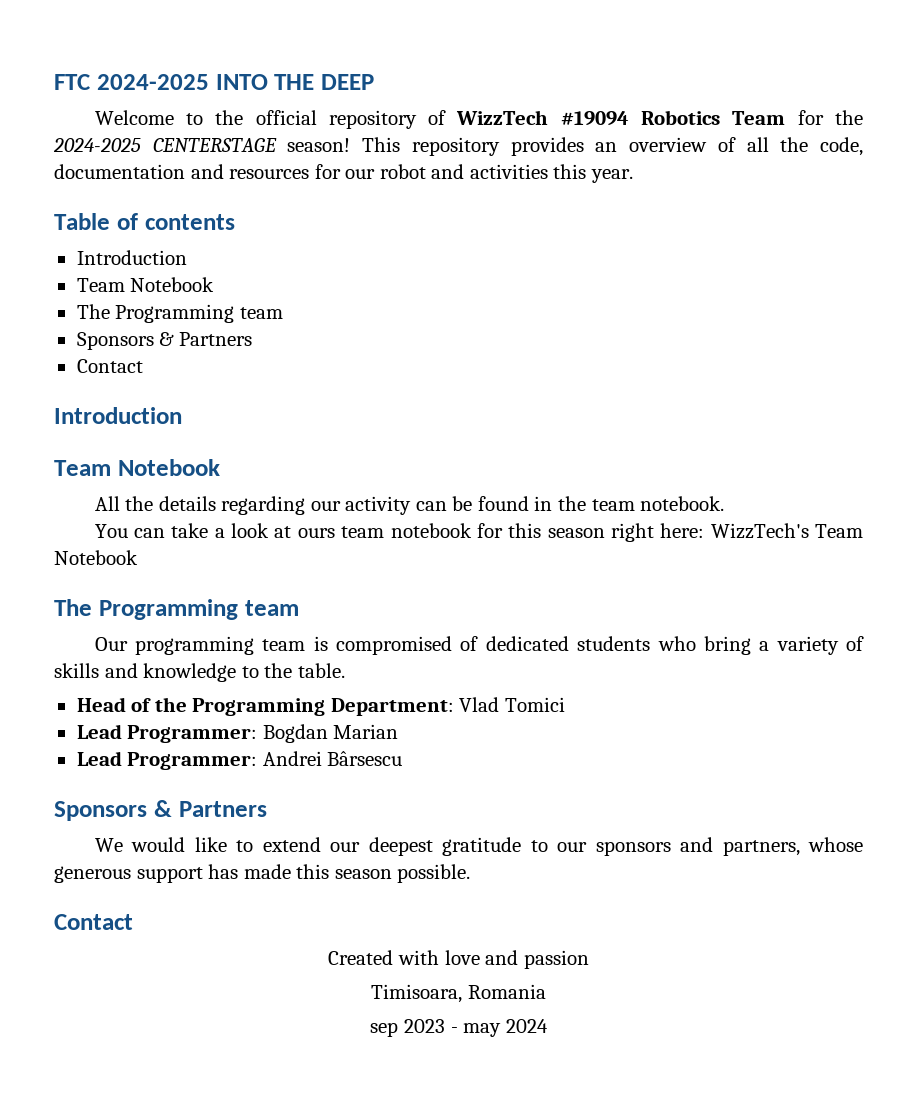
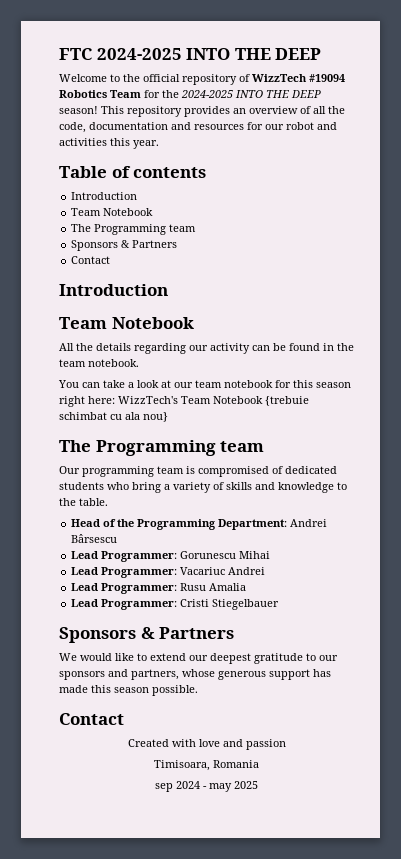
- Welcome to the official repository of WizzTech #19094 Robotics Team for the 2024-2025 CENTERSTAGE season!
+ Welcome to the official repository of WizzTech #19094 Robotics Team for the 2024-2025 INTO THE DEEP season!
- You can take a look at ours team notebook for this season right here: WizzTech's Team Notebook
+ You can take a look at our team notebook for this season right here: WizzTech's Team Notebook {trebuie schimbat cu ala nou}
- Head of the Programming Department: Vlad Tomici
- Lead Programmer: Bogdan Marian
- Lead Programmer: Andrei Bârsescu
+ Head of the Programming Department: Andrei Bârsescu
+ Lead Programmer: Gorunescu Mihai
+ Lead Programmer: Vacariuc Andrei
+ Lead Programmer: Rusu Amalia
+ Lead Programmer: Cristi Stiegelbauer
- sep 2023 - may 2024
+ sep 2024 - may 2025

